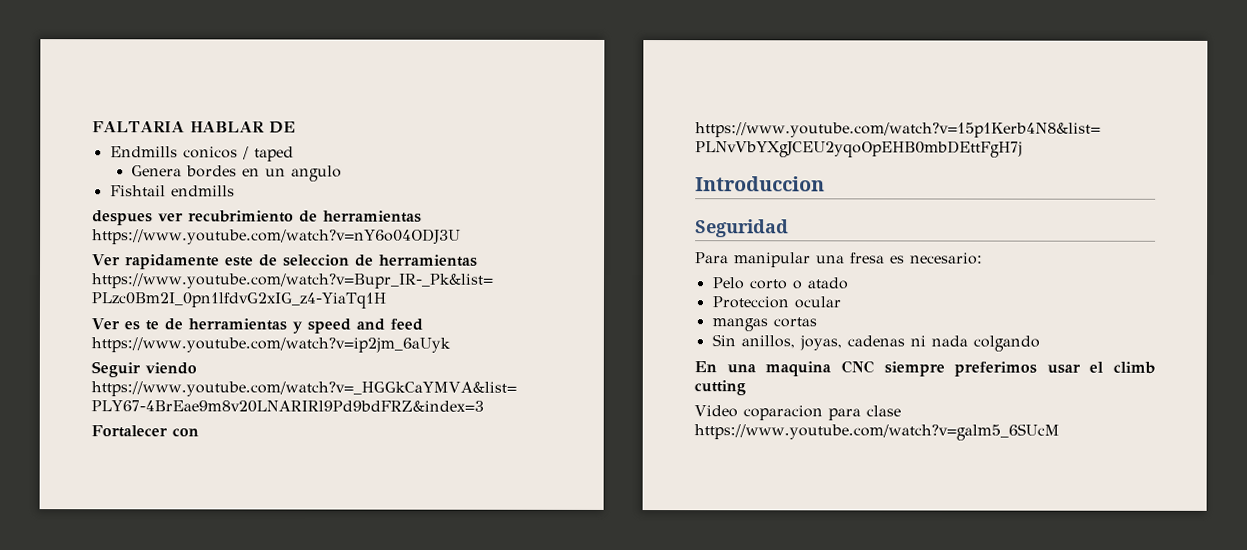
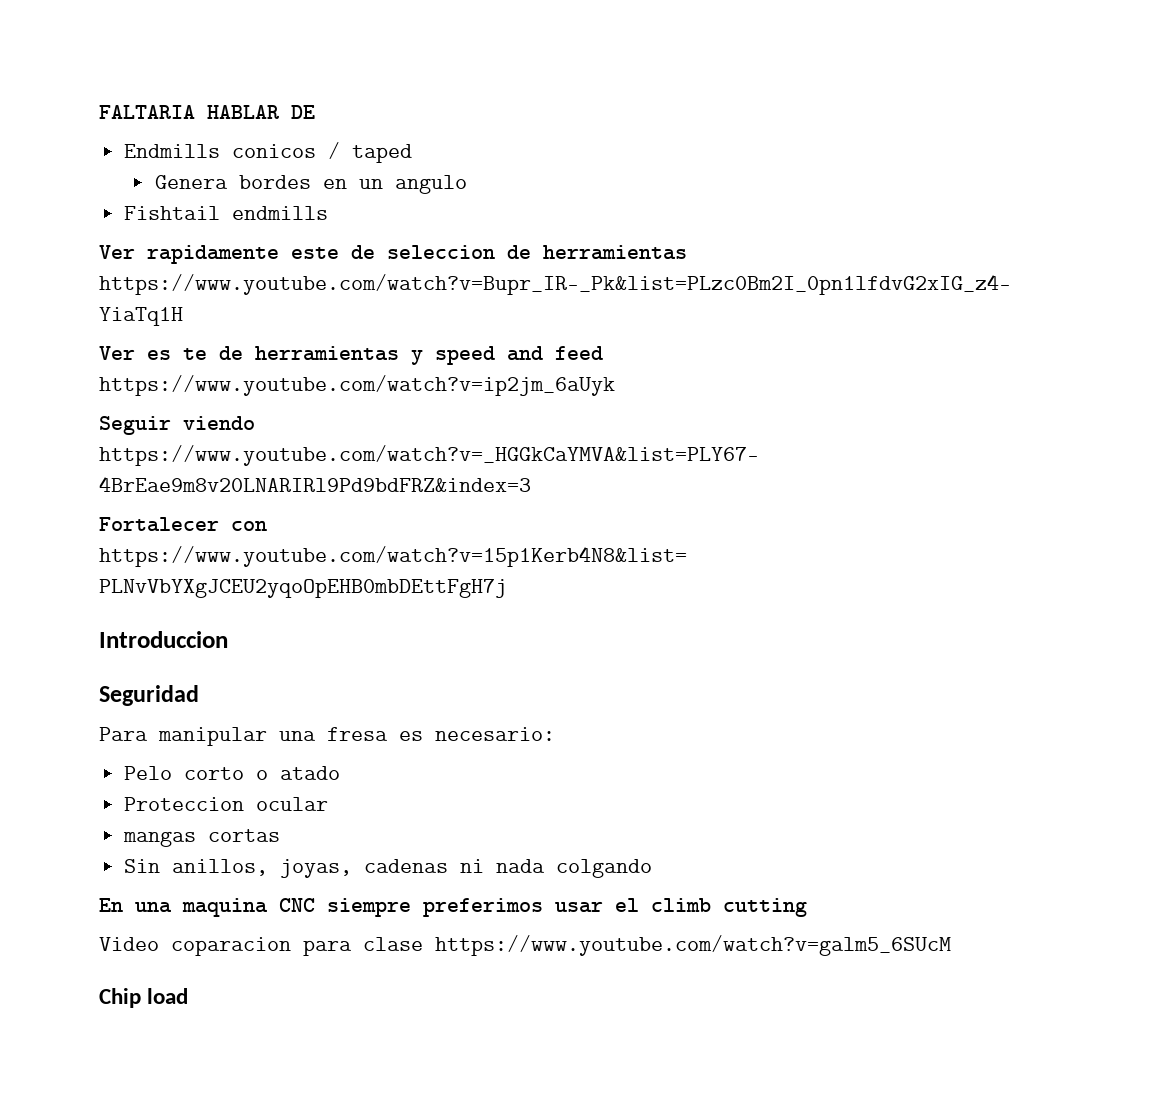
- despues ver recubrimiento de herramientas https://www.youtube.com/watch?v=nY6o04ODJ3U
+ Chip load

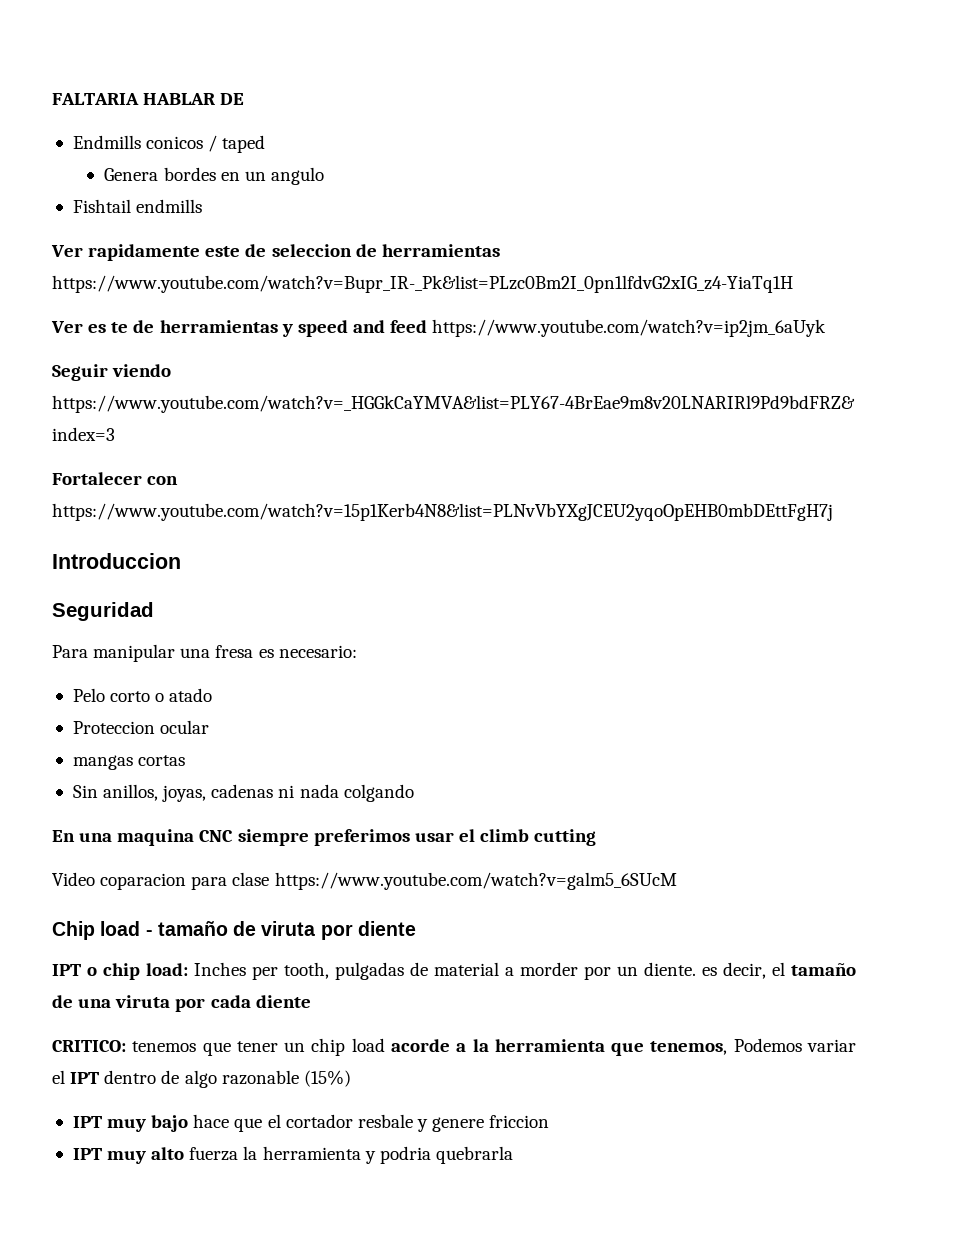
- Chip load
+ Chip load - tamaño de viruta por diente
+ IPT o chip load: Inches per tooth, pulgadas de material a morder por un diente. es decir, el tamaño de una viruta por cada diente
+ CRITICO: tenemos que tener un chip load acorde a la herramienta que tenemos, Podemos variar el IPT dentro de algo razonable (15%)
+ IPT muy bajo hace que el cortador resbale y genere friccion
+ IPT muy alto fuerza la herramienta y podria quebrarla

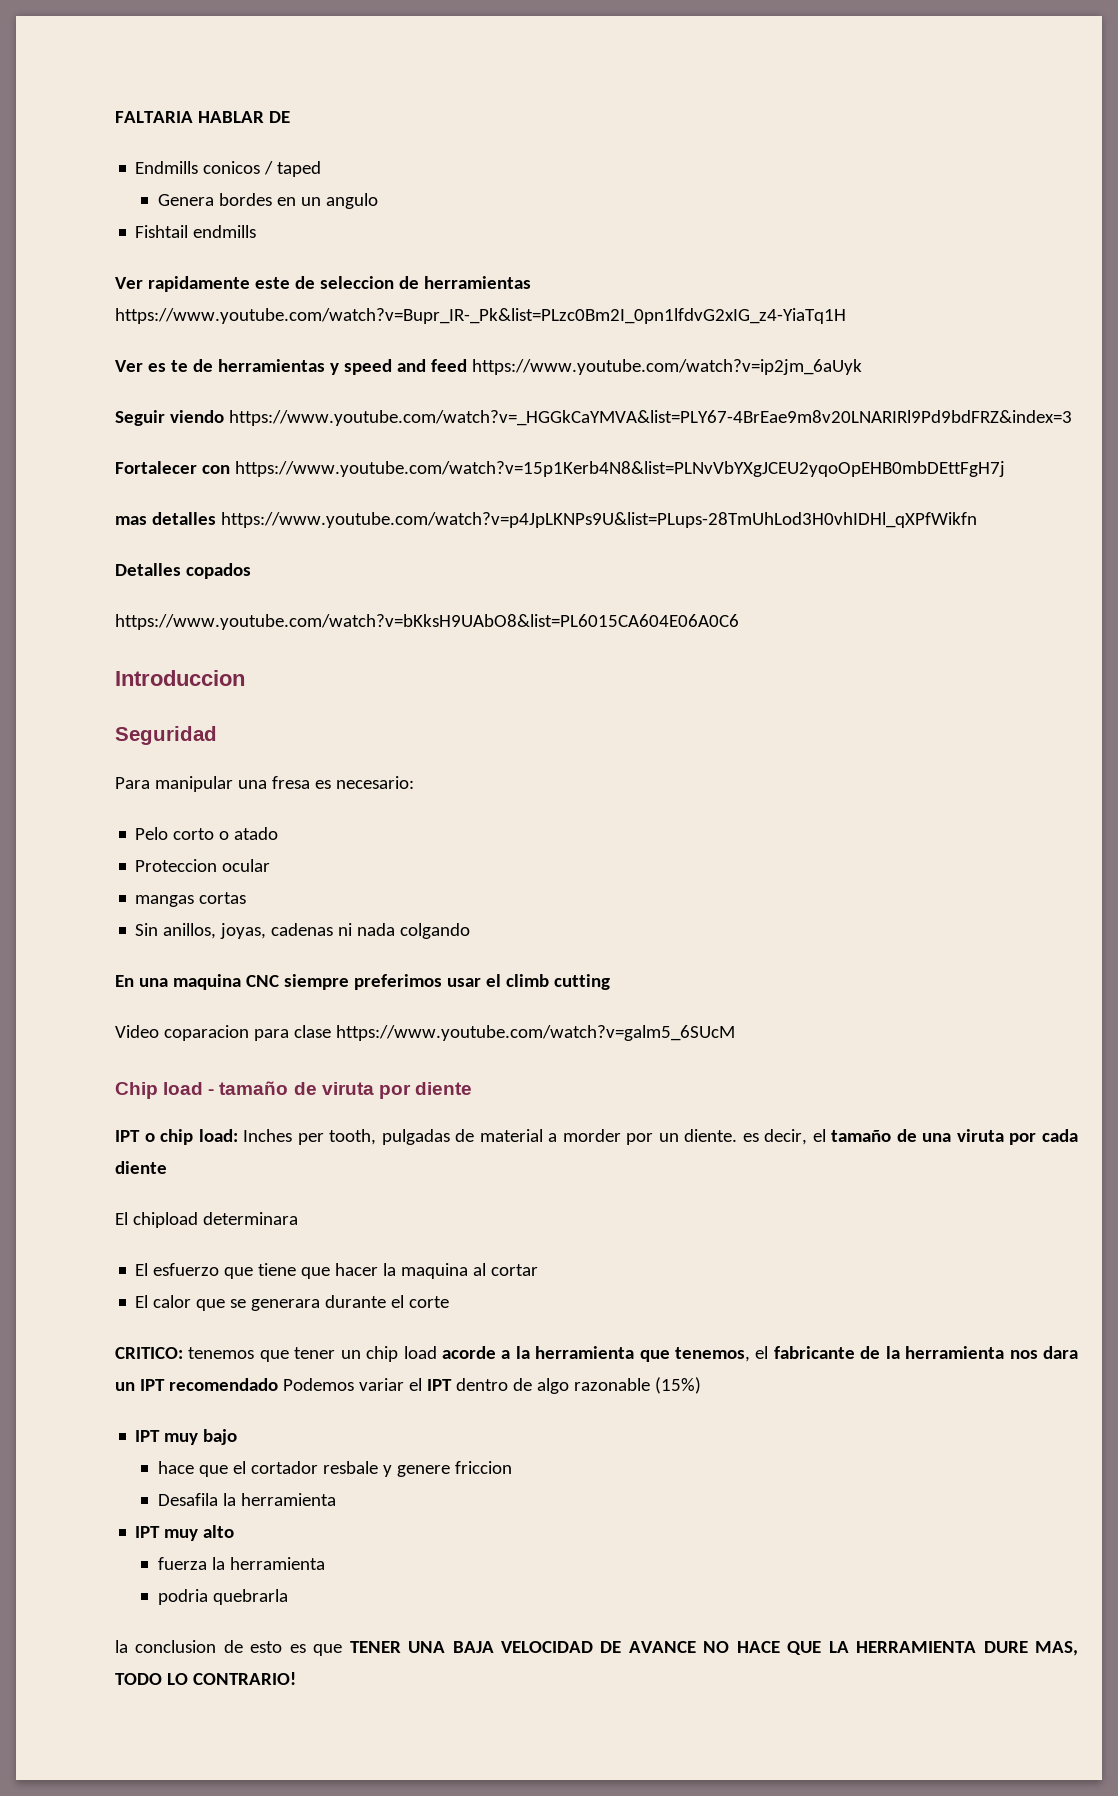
+ mas detalles https://www.youtube.com/watch?v=p4JpLKNPs9U&list=PLups-28TmUhLod3H0vhIDHl_qXPfWikfn
+ Detalles copados
+ https://www.youtube.com/watch?v=bKksH9UAbO8&list=PL6015CA604E06A0C6
+ El chipload determinara
+ El esfuerzo que tiene que hacer la maquina al cortar
+ El calor que se generara durante el corte
- CRITICO: tenemos que tener un chip load acorde a la herramienta que tenemos, Podemos variar el IPT dentro de algo razonable (15%)
+ CRITICO: tenemos que tener un chip load acorde a la herramienta que tenemos, el fabricante de la herramienta nos dara un IPT recomendado Podemos variar el IPT dentro de algo razonable (15%)
- IPT muy bajo hace que el cortador resbale y genere friccion
+ IPT muy bajo
+ hace que el cortador resbale y genere friccion
+ Desafila la herramienta
- IPT muy alto fuerza la herramienta y podria quebrarla
+ IPT muy alto
+ fuerza la herramienta
+ podria quebrarla
+ la conclusion de esto es que TENER UNA BAJA VELOCIDAD DE AVANCE NO HACE QUE LA HERRAMIENTA DURE MAS, TODO LO CONTRARIO!

